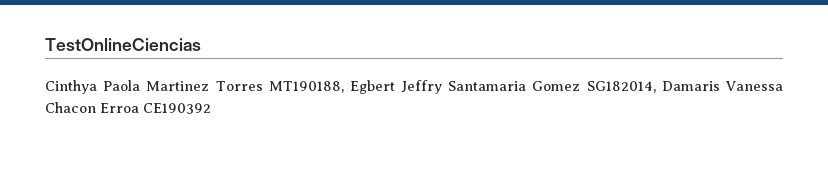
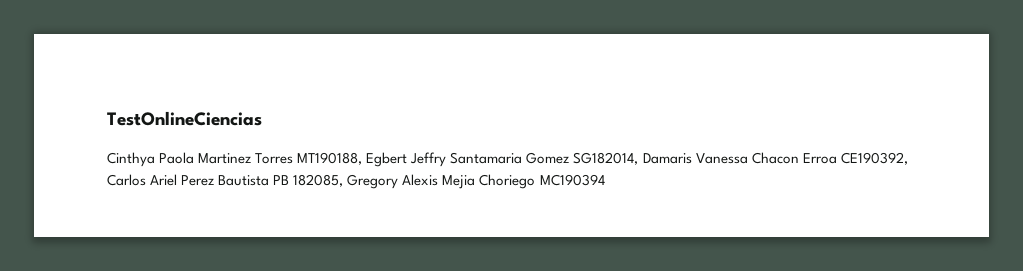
- Cinthya Paola Martinez Torres MT190188, Egbert Jeffry Santamaria Gomez SG182014, Damaris Vanessa Chacon Erroa CE190392
+ Cinthya Paola Martinez Torres MT190188, Egbert Jeffry Santamaria Gomez SG182014, Damaris Vanessa Chacon Erroa CE190392, Carlos Ariel Perez Bautista PB 182085, Gregory Alexis Mejia Choriego MC190394

